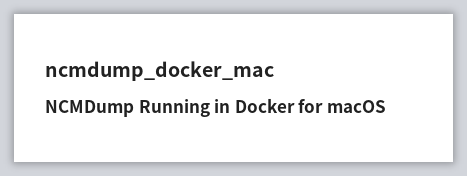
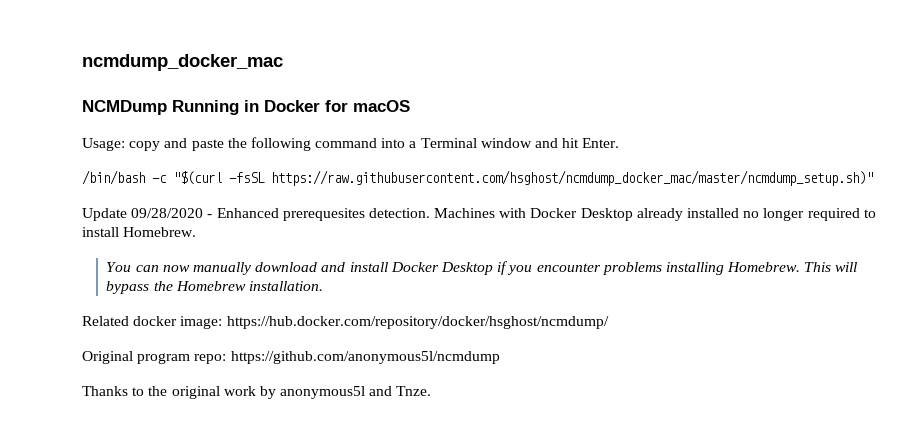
+ Usage: copy and paste the following command into a Terminal window and hit Enter.
+ /bin/bash -c "$(curl -fsSL https://raw.githubusercontent.com/hsghost/ncmdump_docker_mac/master/ncmdump_setup.sh)"
+ Update 09/28/2020 - Enhanced prerequesites detection. Machines with Docker Desktop already installed no longer required to install Homebrew.
+ You can now manually download and install Docker Desktop if you encounter problems installing Homebrew. This will bypass the Homebrew installation.
+ Related docker image: https://hub.docker.com/repository/docker/hsghost/ncmdump/
+ Original program repo: https://github.com/anonymous5l/ncmdump
+ Thanks to the original work by anonymous5l and Tnze.

